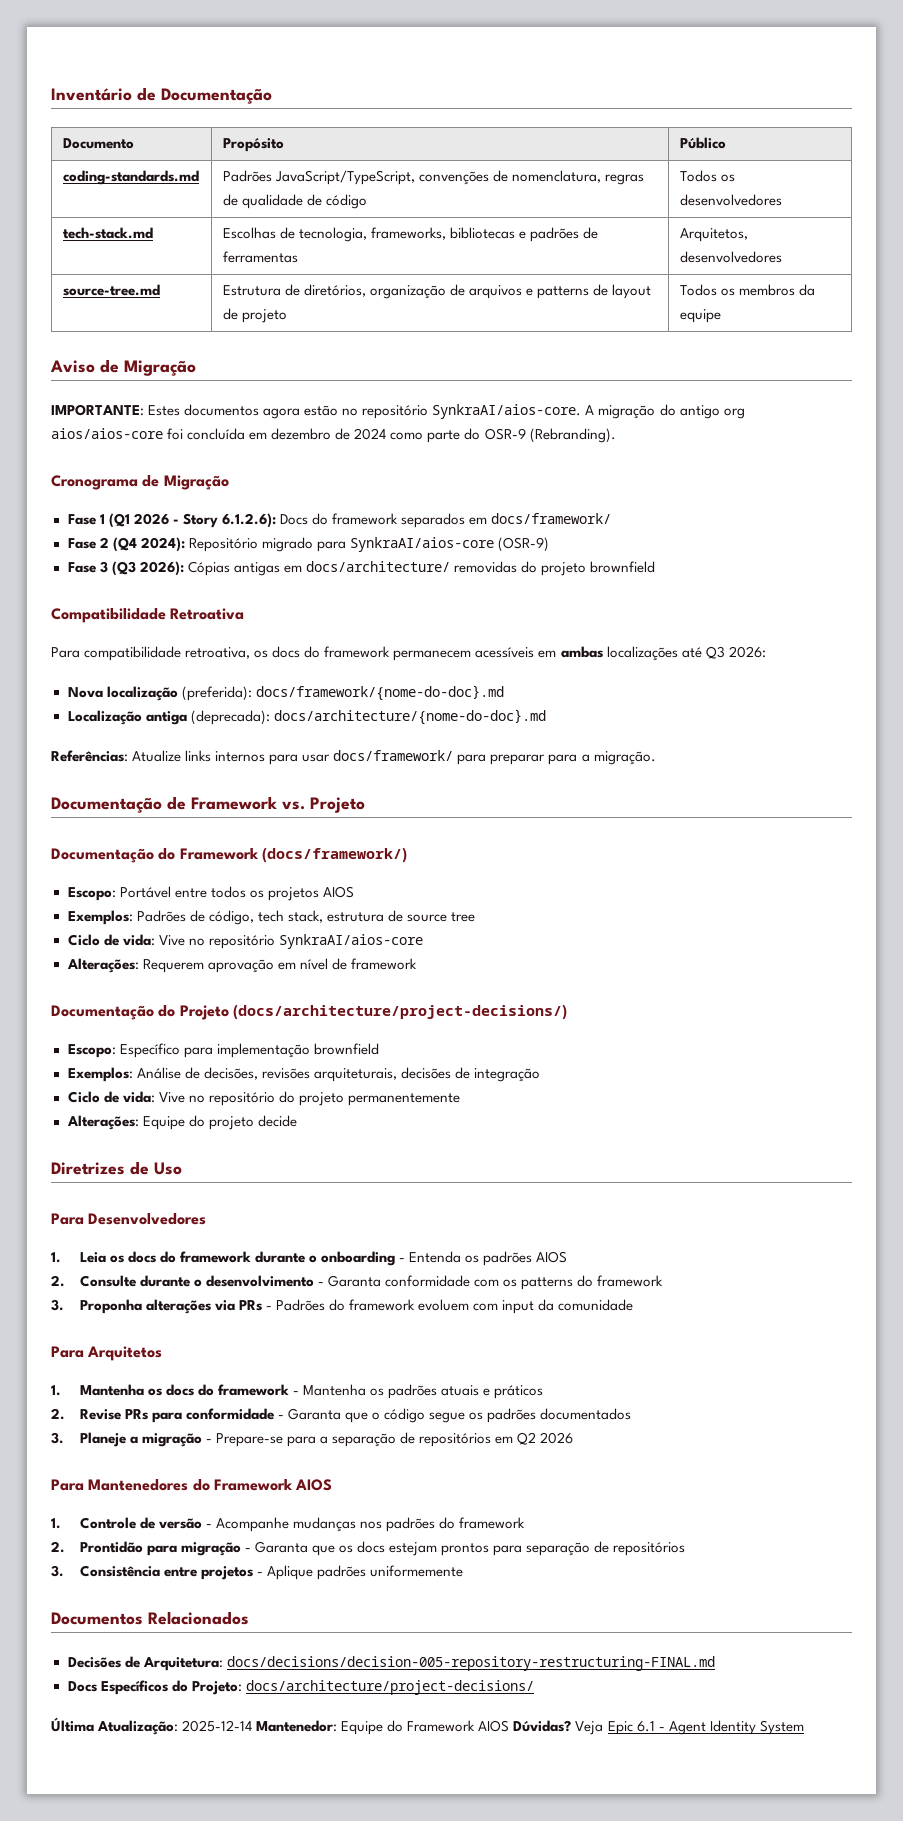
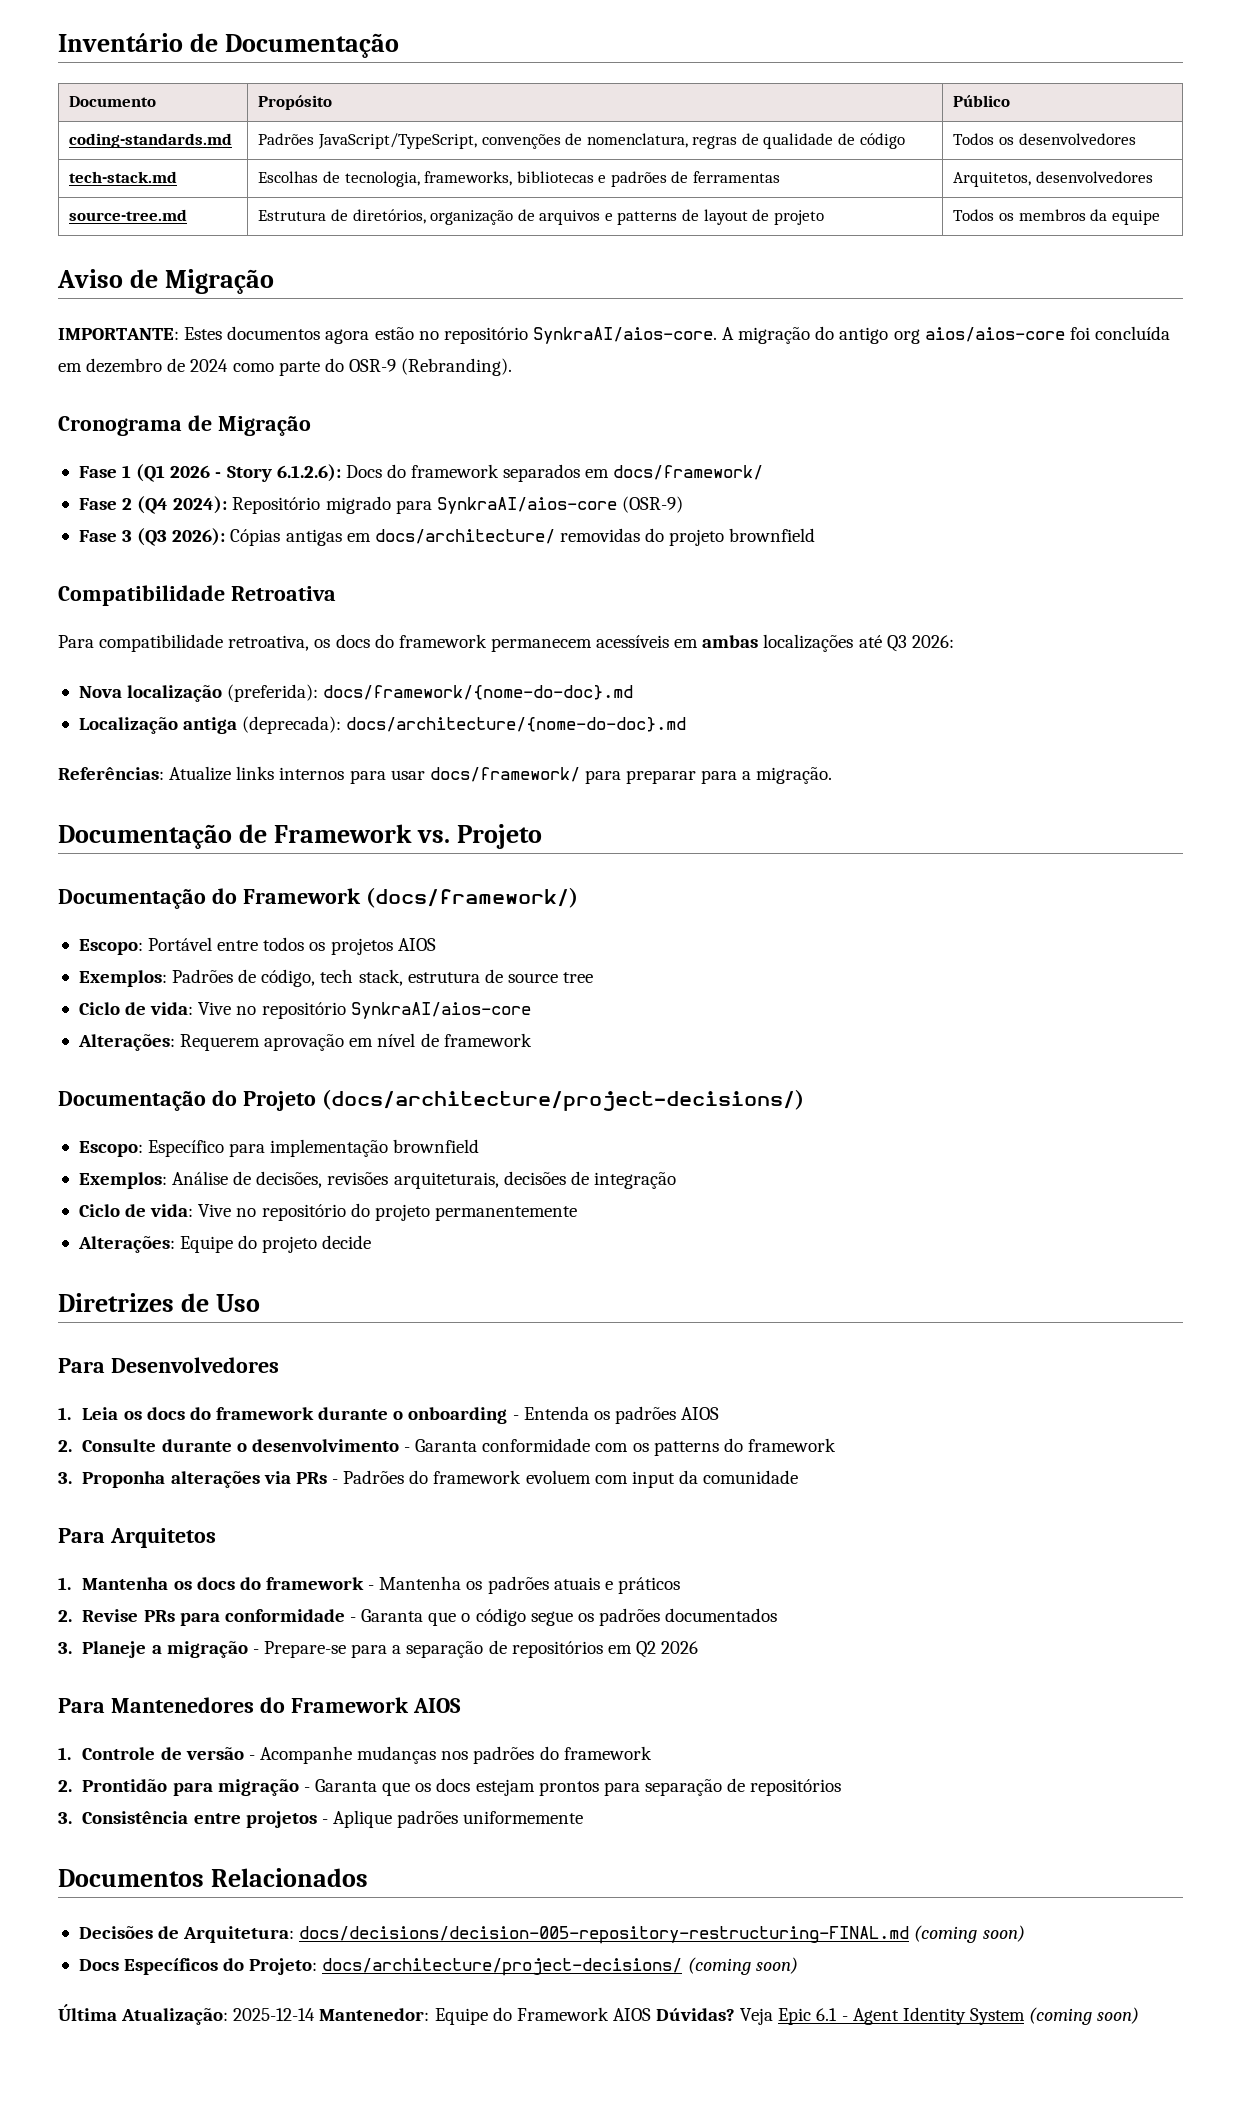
- Decisões de Arquitetura: docs/decisions/decision-005-repository-restructuring-FINAL.md
+ Decisões de Arquitetura: docs/decisions/decision-005-repository-restructuring-FINAL.md (coming soon)
- Docs Específicos do Projeto: docs/architecture/project-decisions/
+ Docs Específicos do Projeto: docs/architecture/project-decisions/ (coming soon)
- Veja Epic 6.1 - Agent Identity System
+ Veja Epic 6.1 - Agent Identity System (coming soon)

